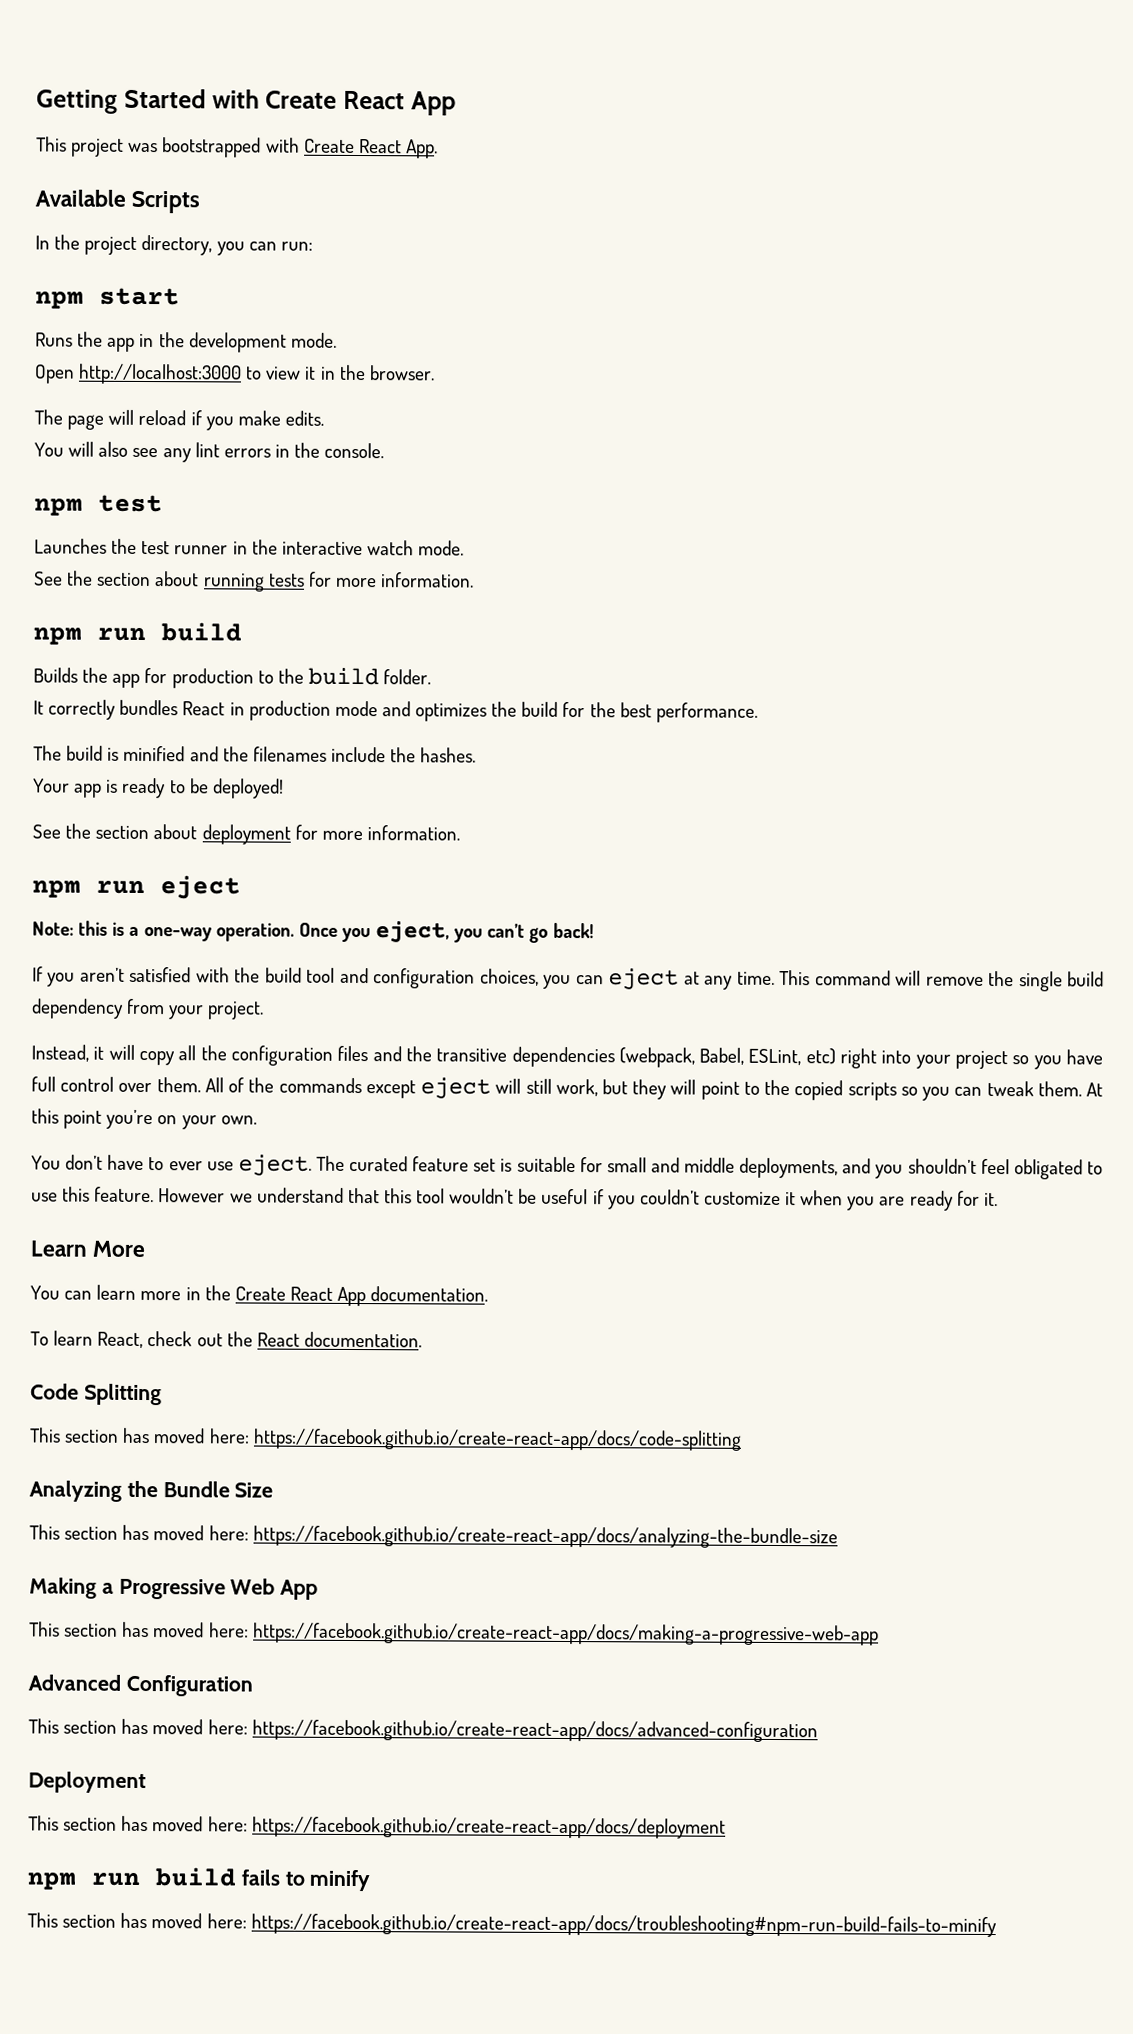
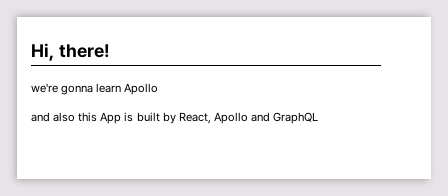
- Getting Started with Create React App
- This project was bootstrapped with Create React App.
- Available Scripts
- In the project directory, you can run:
- npm start
- Runs the app in the development mode.
- Open http://localhost:3000 to view it in the browser.
- The page will reload if you make edits.
- You will also see any lint errors in the console.
- npm test
- Launches the test runner in the interactive watch mode.
- See the section about running tests for more information.
- npm run build
- Builds the app for production to the build folder.
- It correctly bundles React in production mode and optimizes the build for the best performance.
- The build is minified and the filenames include the hashes.
- Your app is ready to be deployed!
- See the section about deployment for more information.
- npm run eject
- Note: this is a one-way operation. Once you eject, you can’t go back!
- If you aren’t satisfied with the build tool and configuration choices, you can eject at any time. This command will remove the single build dependency from your project.
- Instead, it will copy all the configuration files and the transitive dependencies (webpack, Babel, ESLint, etc) right into your project so you have full control over them. All of the commands except eject will still work, but they will point to the copied scripts so you can tweak them. At this point you’re on your own.
- You don’t have to ever use eject. The curated feature set is suitable for small and middle deployments, and you shouldn’t feel obligated to use this feature. However we understand that this tool wouldn’t be useful if you couldn’t customize it when you are ready for it.
- Learn More
- You can learn more in the Create React App documentation.
- To learn React, check out the React documentation.
- Code Splitting
- This section has moved here: https://facebook.github.io/create-react-app/docs/code-splitting
- Analyzing the Bundle Size
- This section has moved here: https://facebook.github.io/create-react-app/docs/analyzing-the-bundle-size
- Making a Progressive Web App
- This section has moved here: https://facebook.github.io/create-react-app/docs/making-a-progressive-web-app
- Advanced Configuration
- This section has moved here: https://facebook.github.io/create-react-app/docs/advanced-configuration
- Deployment
- This section has moved here: https://facebook.github.io/create-react-app/docs/deployment
- npm run build fails to minify
- This section has moved here: https://facebook.github.io/create-react-app/docs/troubleshooting#npm-run-build-fails-to-minify
+ Hi, there!
+ we're gonna learn Apollo
+ and also this App is built by React, Apollo and GraphQL

